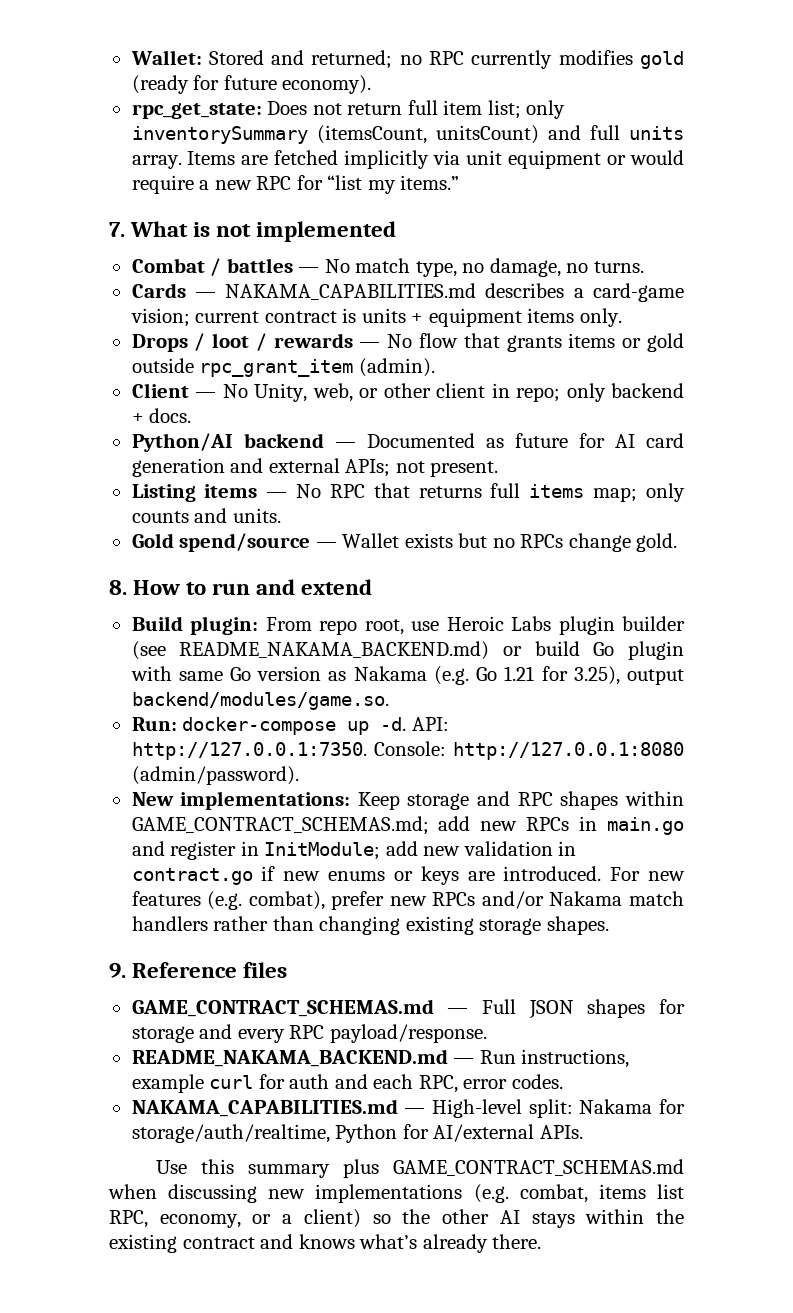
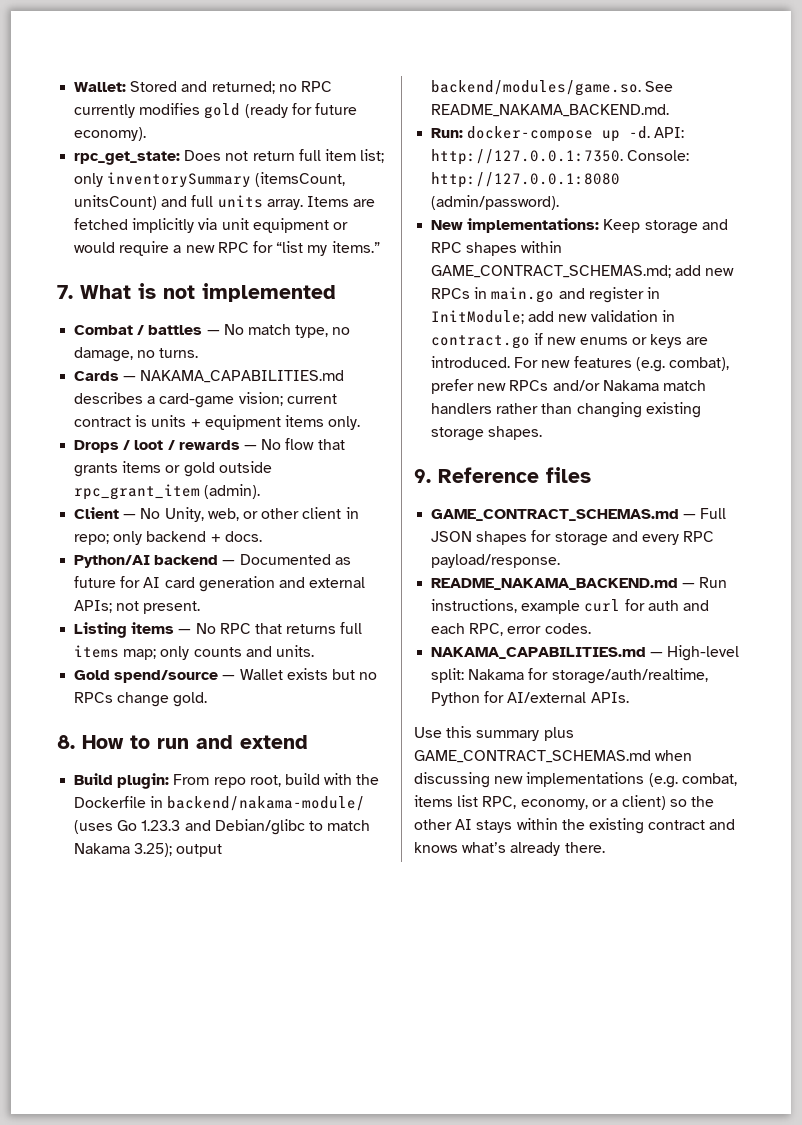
- Build plugin: From repo root, use Heroic Labs plugin builder (see README_NAKAMA_BACKEND.md) or build Go plugin with same Go version as Nakama (e.g. Go 1.21 for 3.25), output backend/modules/game.so.
+ Build plugin: From repo root, build with the Dockerfile in backend/nakama-module/ (uses Go 1.23.3 and Debian/glibc to match Nakama 3.25); output backend/modules/game.so. See README_NAKAMA_BACKEND.md.

